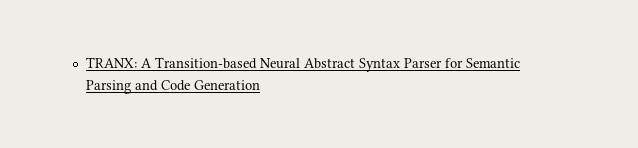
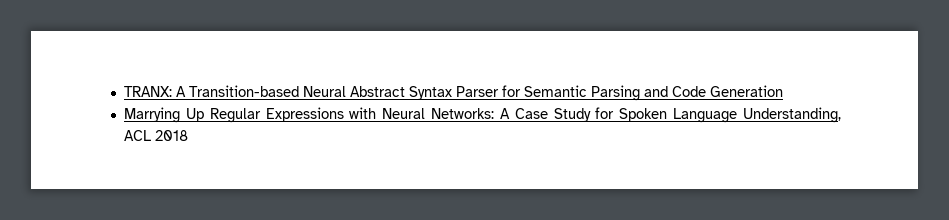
+ Marrying Up Regular Expressions with Neural Networks: A Case Study for Spoken Language Understanding, ACL 2018

